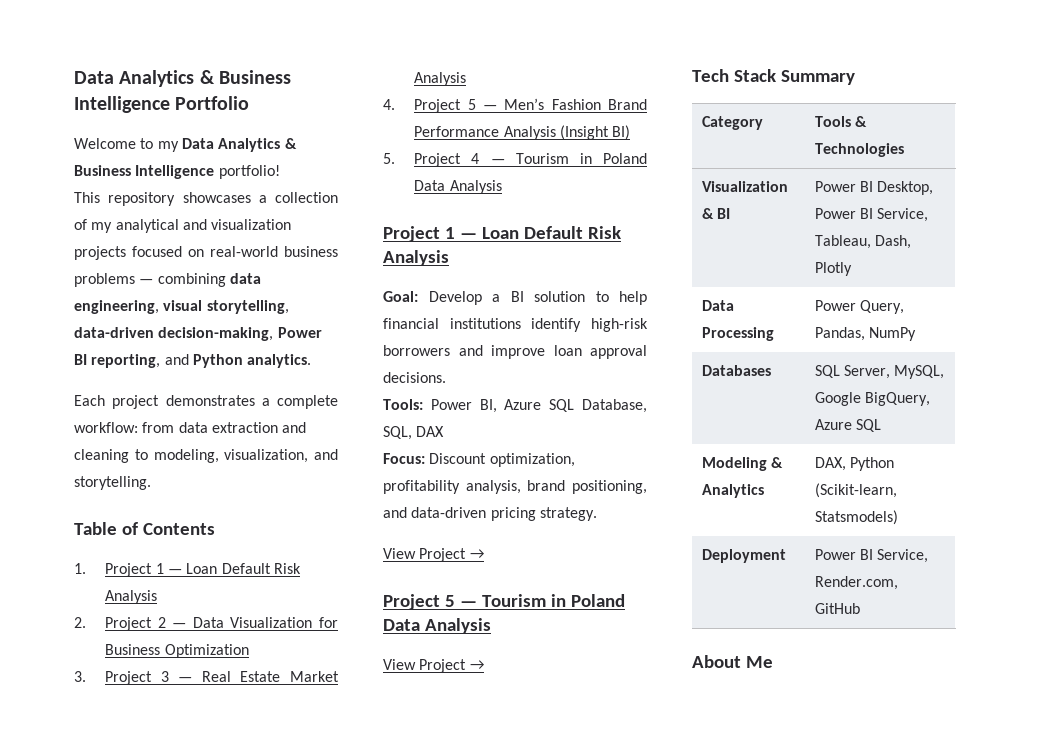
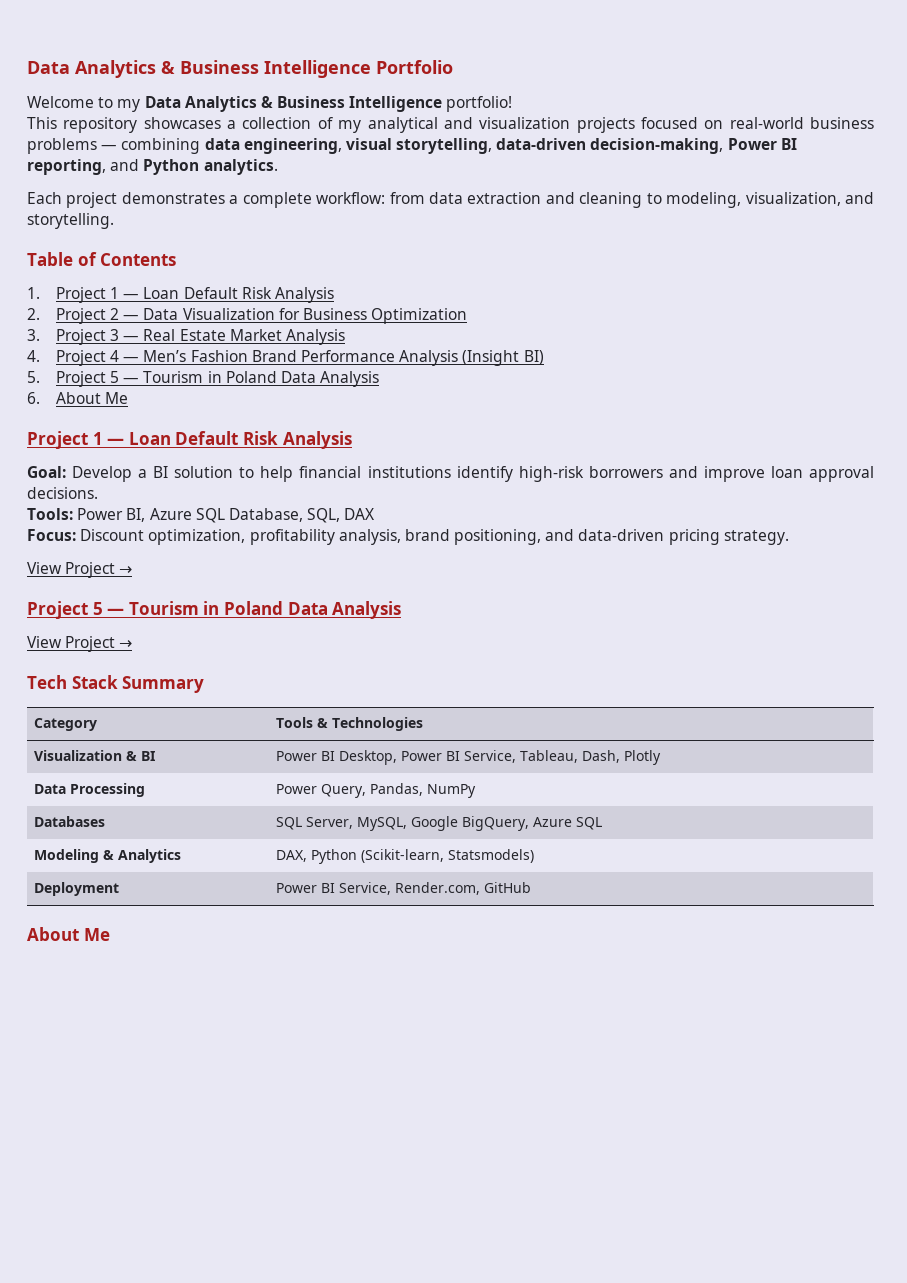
- 4. Project 5 — Men’s Fashion Brand Performance Analysis (Insight BI)
+ 4. Project 4 — Men’s Fashion Brand Performance Analysis (Insight BI)
- 5. Project 4 — Tourism in Poland Data Analysis
+ 5. Project 5 — Tourism in Poland Data Analysis
+ 6. About Me

